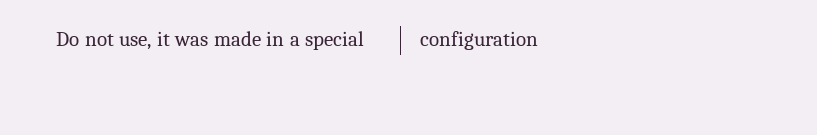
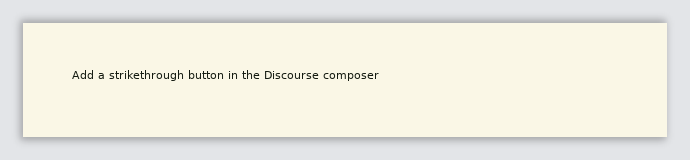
- Do not use, it was made in a special configuration
+ Add a strikethrough button in the Discourse composer

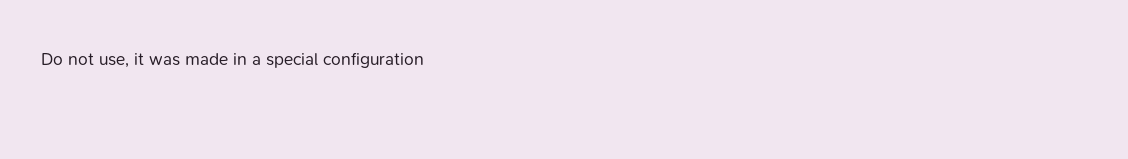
- Add a strikethrough button in the Discourse composer
+ Do not use, it was made in a special configuration

